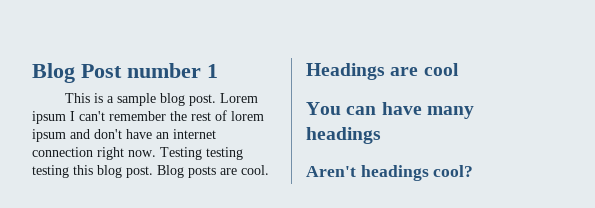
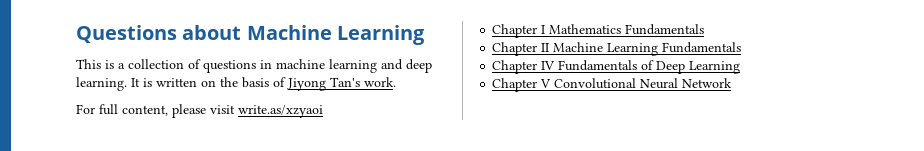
- Blog Post number 1
+ Questions about Machine Learning
- This is a sample blog post. Lorem ipsum I can't remember the rest of lorem ipsum and don't have an internet connection right now. Testing testing testing this blog post. Blog posts are cool.
- Headings are cool
- You can have many headings
- Aren't headings cool?
+ This is a collection of questions in machine learning and deep learning. It is written on the basis of Jiyong Tan's work.
+ For full content, please visit write.as/xzyaoi
+ Chapter I Mathematics Fundamentals
+ Chapter II Machine Learning Fundamentals
+ Chapter IV Fundamentals of Deep Learning
+ Chapter V Convolutional Neural Network

